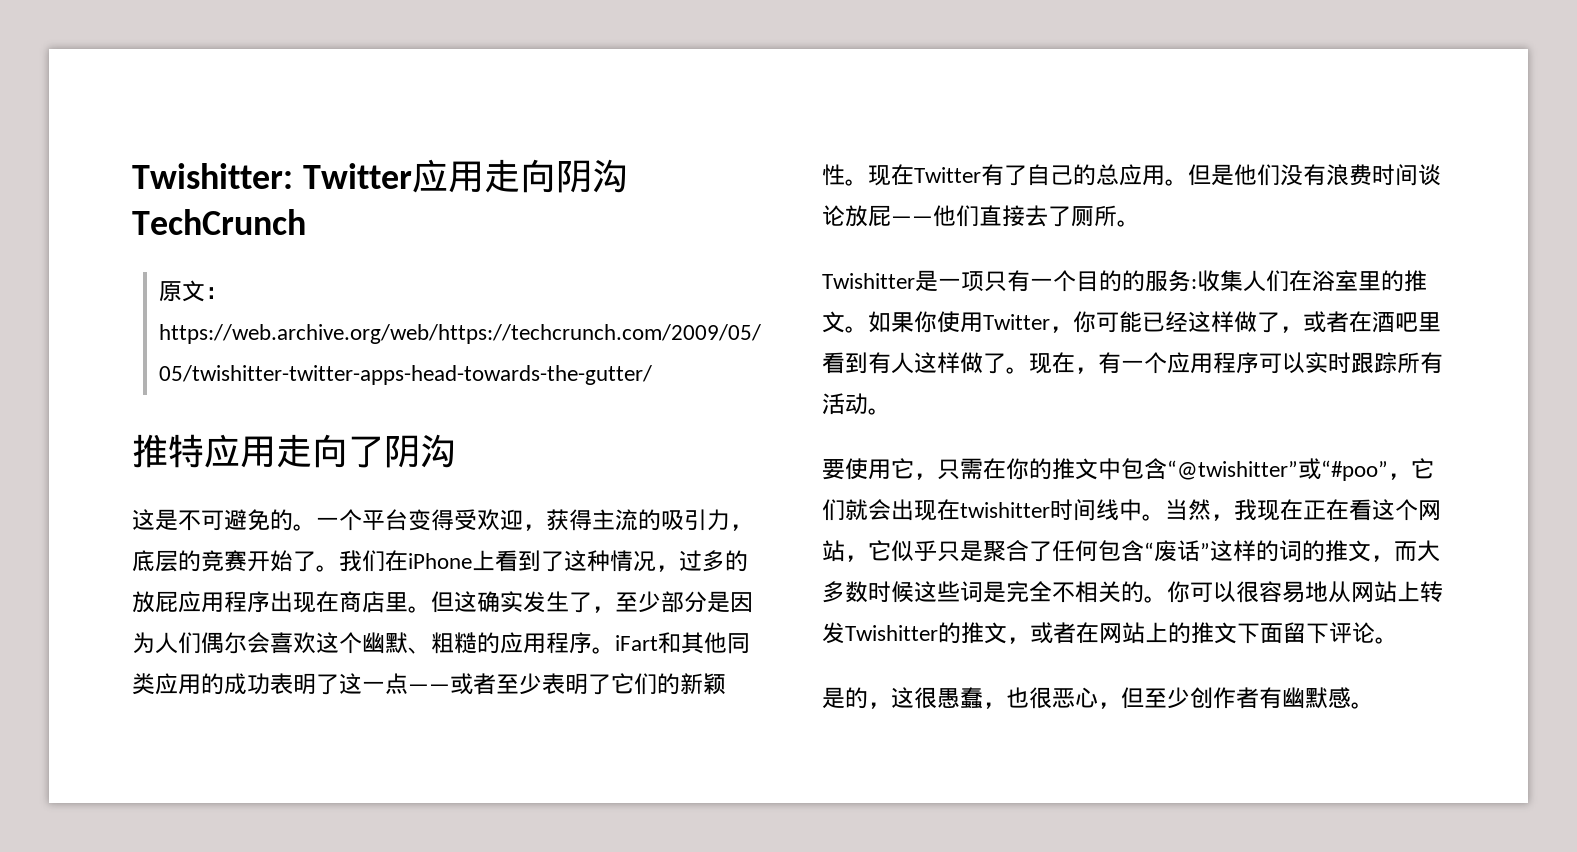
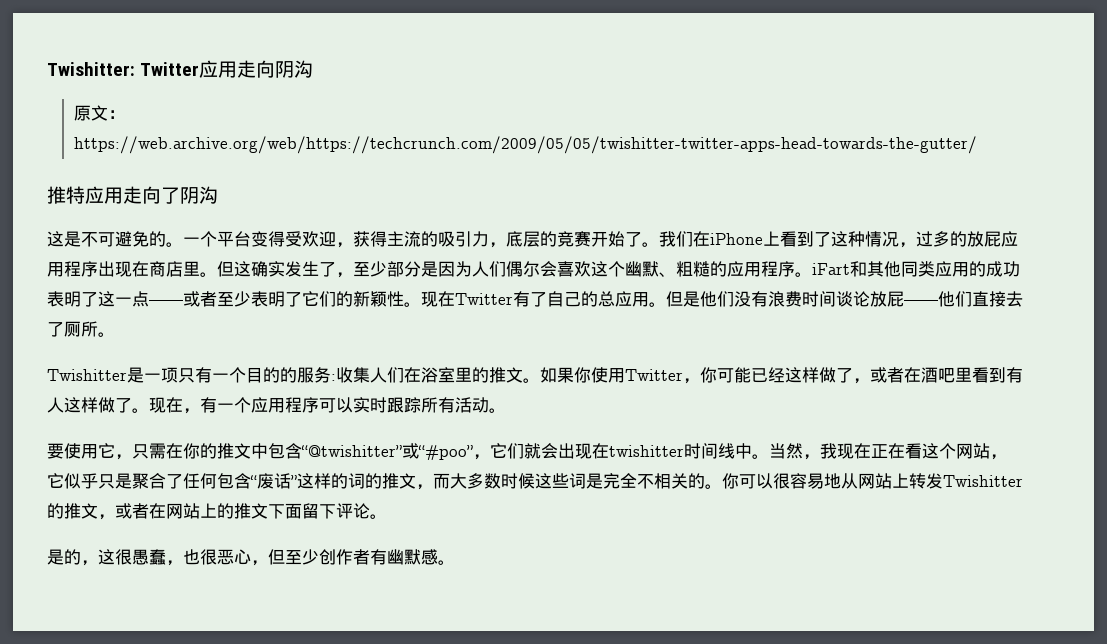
- Twishitter: Twitter应用走向阴沟TechCrunch
+ Twishitter: Twitter应用走向阴沟

